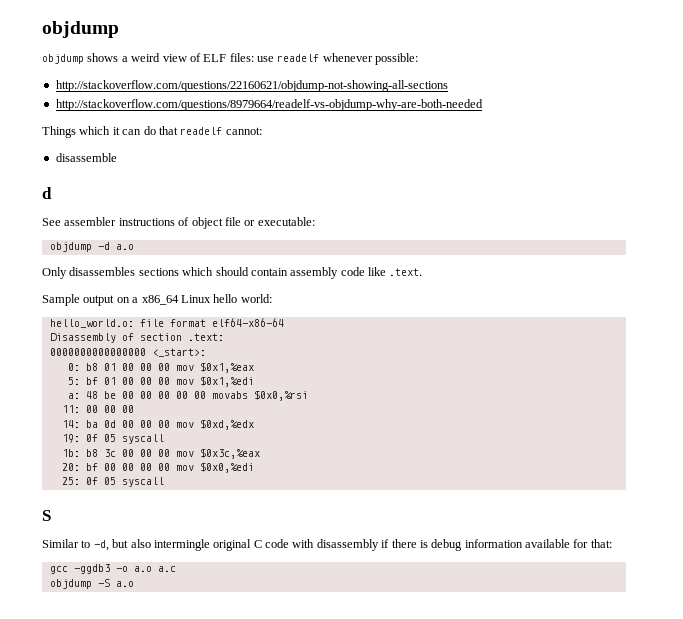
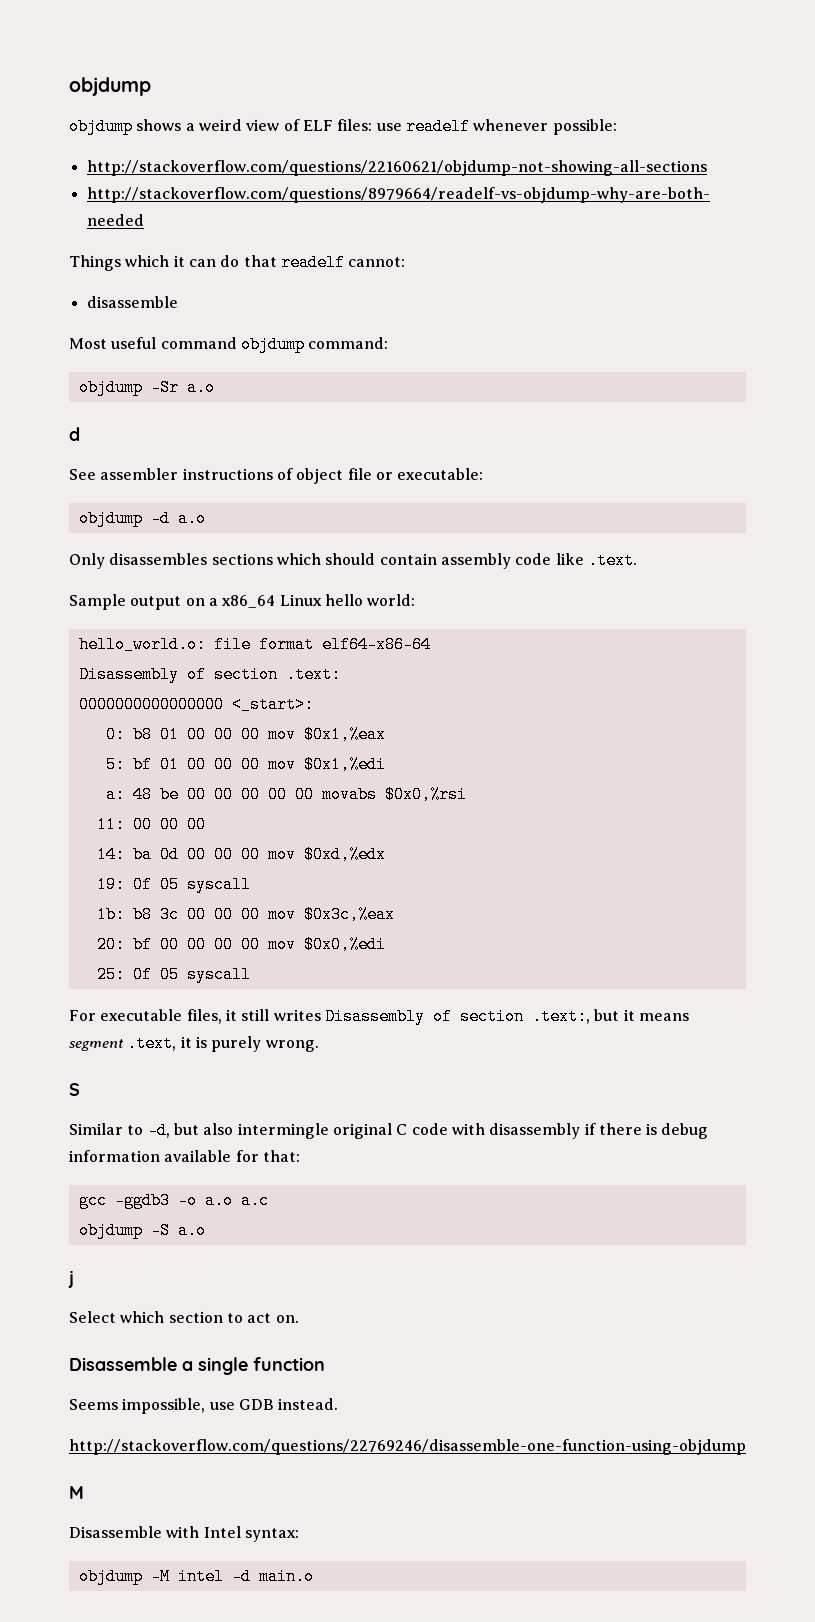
+ Most useful command objdump command:
+ objdump -Sr a.o
+ For executable files, it still writes Disassembly of section .text:, but it means segment .text, it is purely wrong.
+ j
+ Select which section to act on.
+ Disassemble a single function
+ Seems impossible, use GDB instead.
+ http://stackoverflow.com/questions/22769246/disassemble-one-function-using-objdump
+ M
+ Disassemble with Intel syntax:
+ objdump -M intel -d main.o

